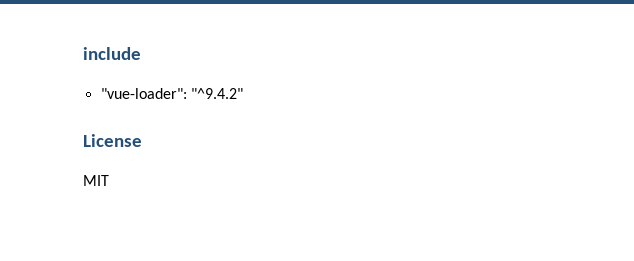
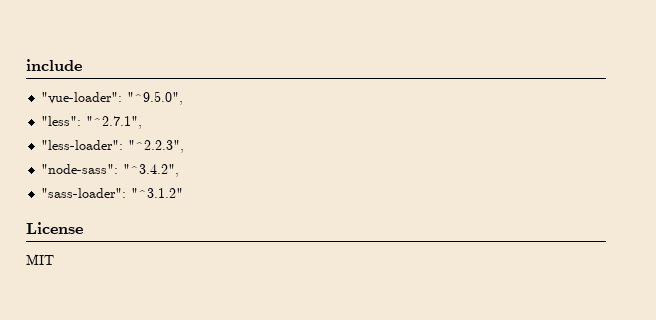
- "vue-loader": "^9.4.2"
+ "vue-loader": "^9.5.0",
+ "less": "^2.7.1",
+ "less-loader": "^2.2.3",
+ "node-sass": "^3.4.2",
+ "sass-loader": "^3.1.2"

